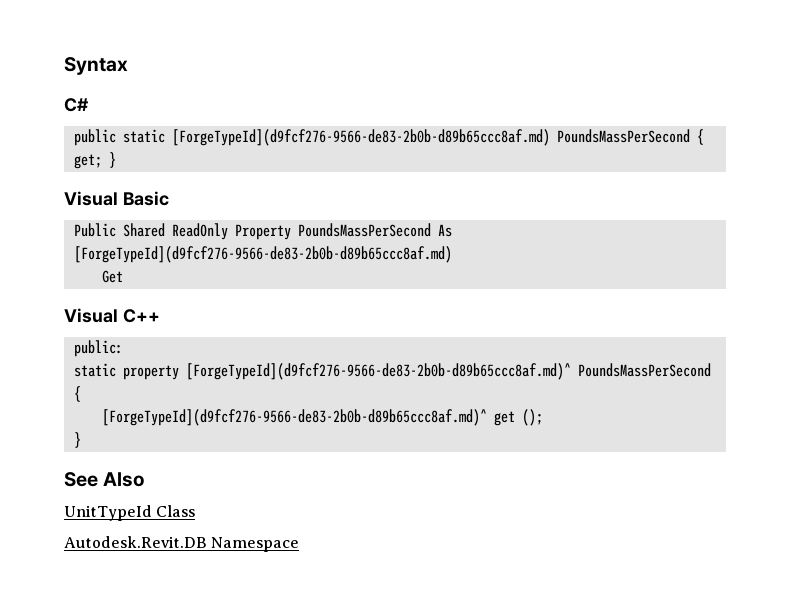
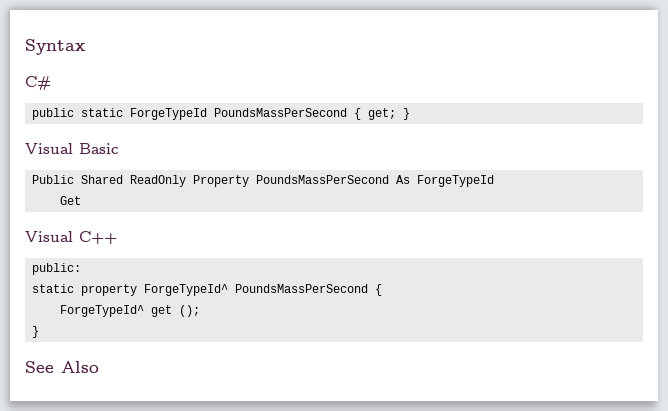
- public static [ForgeTypeId](d9fcf276-9566-de83-2b0b-d89b65ccc8af.md) PoundsMassPerSecond { get; }
+ public static ForgeTypeId PoundsMassPerSecond { get; }
- Public Shared ReadOnly Property PoundsMassPerSecond As [ForgeTypeId](d9fcf276-9566-de83-2b0b-d89b65ccc8af.md)
+ Public Shared ReadOnly Property PoundsMassPerSecond As ForgeTypeId
- static property [ForgeTypeId](d9fcf276-9566-de83-2b0b-d89b65ccc8af.md)^ PoundsMassPerSecond {
+ static property ForgeTypeId^ PoundsMassPerSecond {
- [ForgeTypeId](d9fcf276-9566-de83-2b0b-d89b65ccc8af.md)^ get ();
+ ForgeTypeId^ get ();
- UnitTypeId Class
- Autodesk.Revit.DB Namespace

